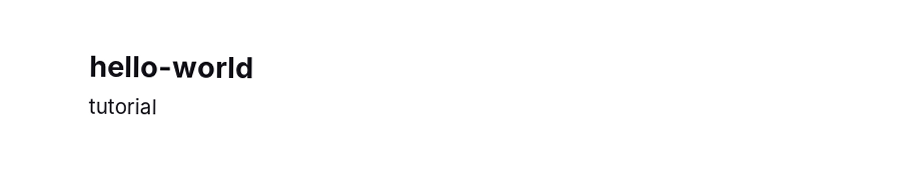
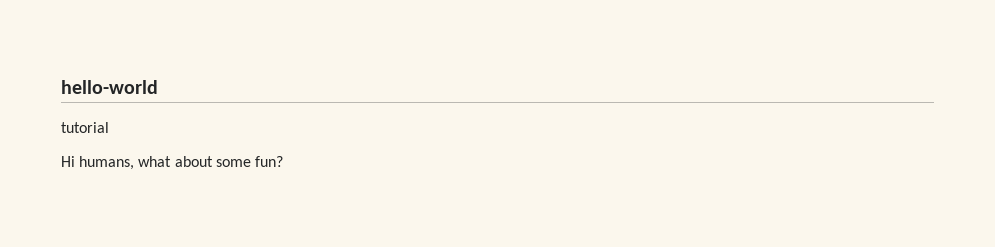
+ Hi humans, what about some fun?

